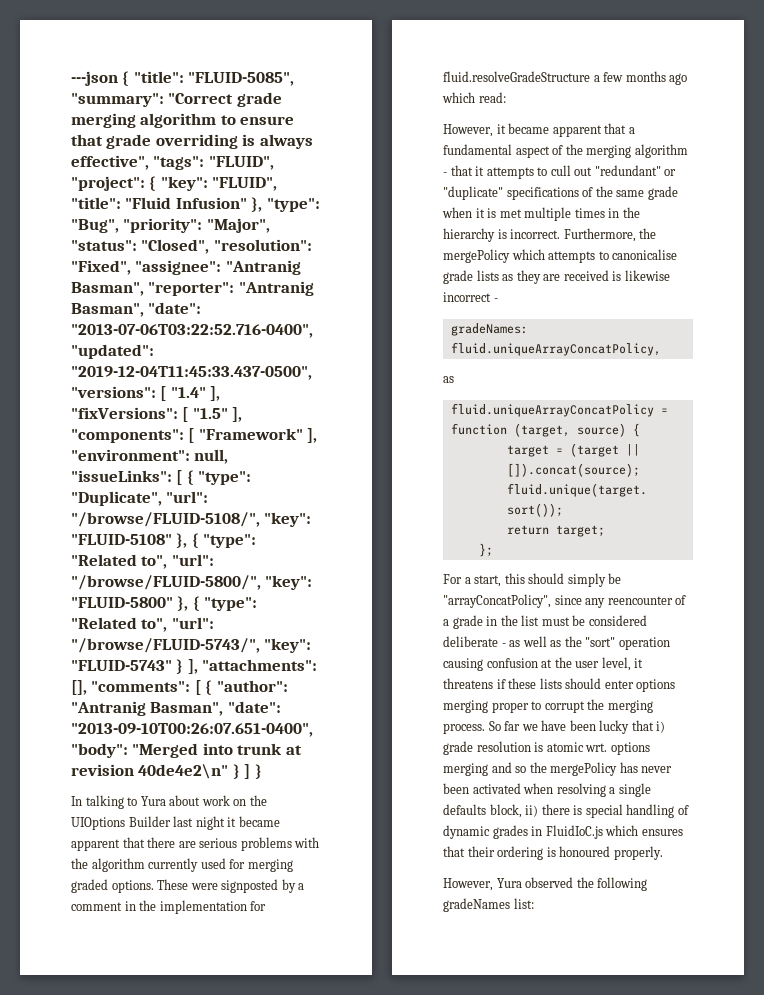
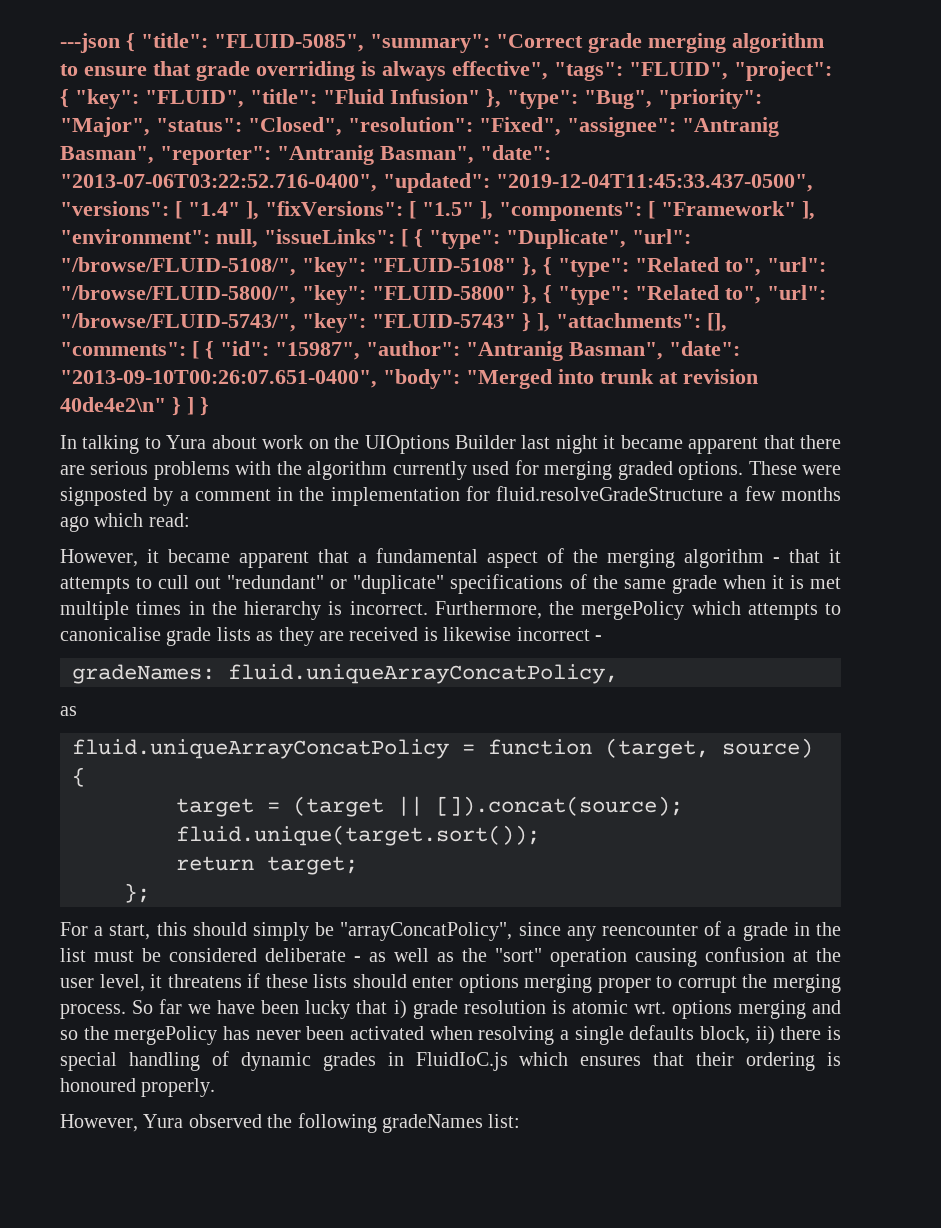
- [ { "author":
+ [ { "id": "15987", "author":

